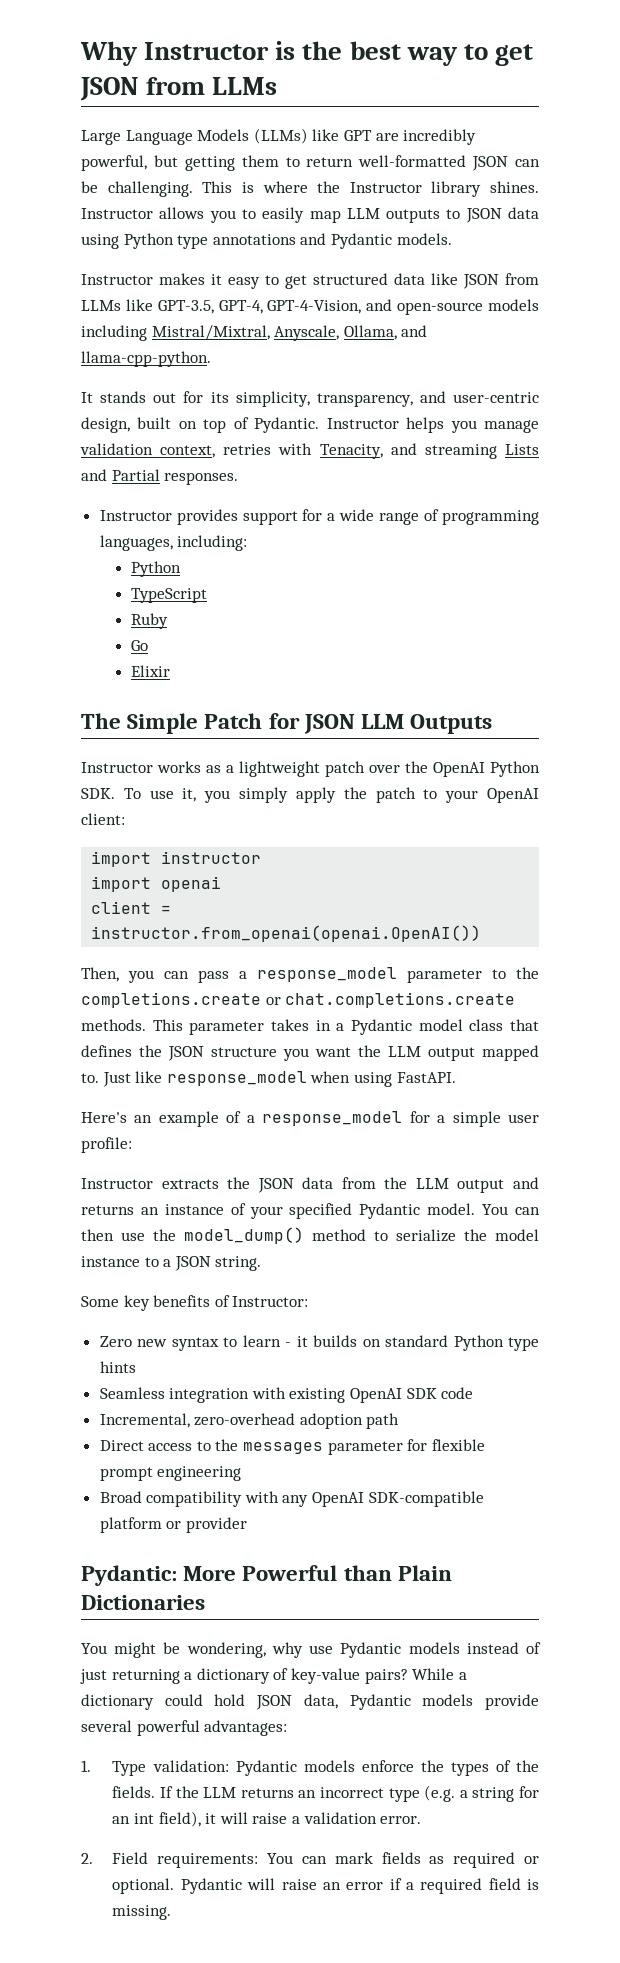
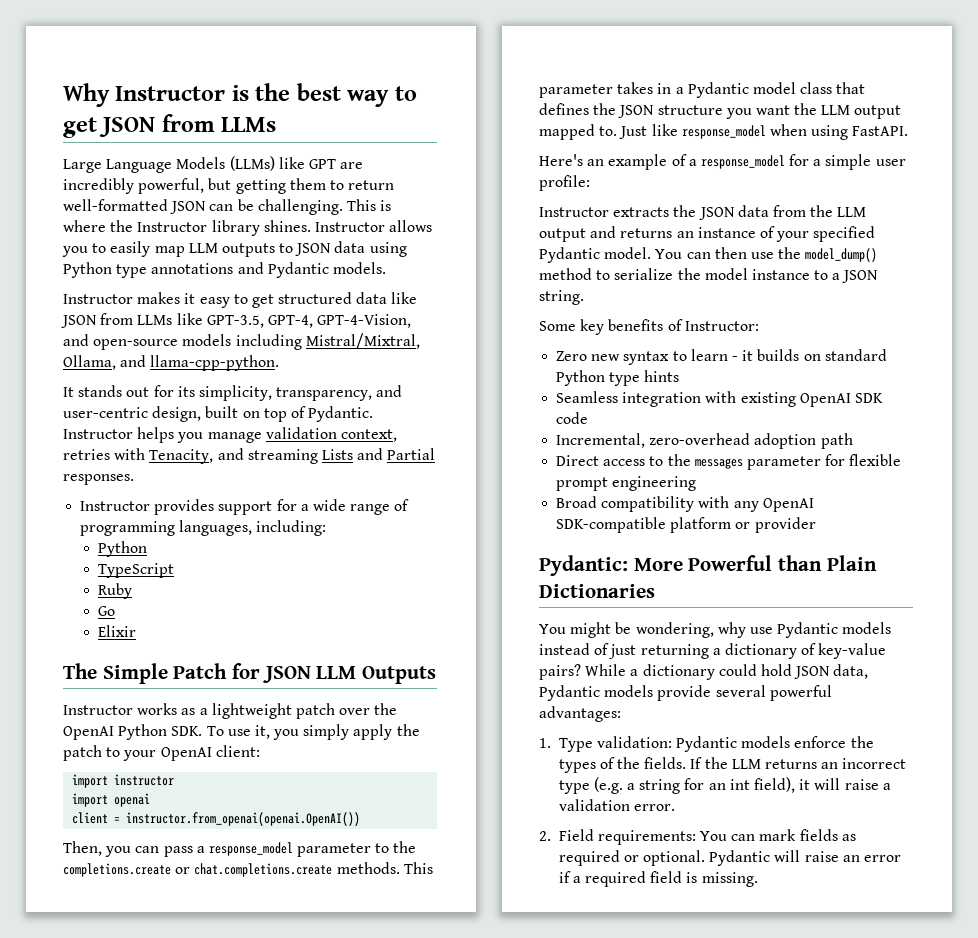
- Instructor makes it easy to get structured data like JSON from LLMs like GPT-3.5, GPT-4, GPT-4-Vision, and open-source models including Mistral/Mixtral, Anyscale, Ollama, and llama-cpp-python.
+ Instructor makes it easy to get structured data like JSON from LLMs like GPT-3.5, GPT-4, GPT-4-Vision, and open-source models including Mistral/Mixtral, Ollama, and llama-cpp-python.

